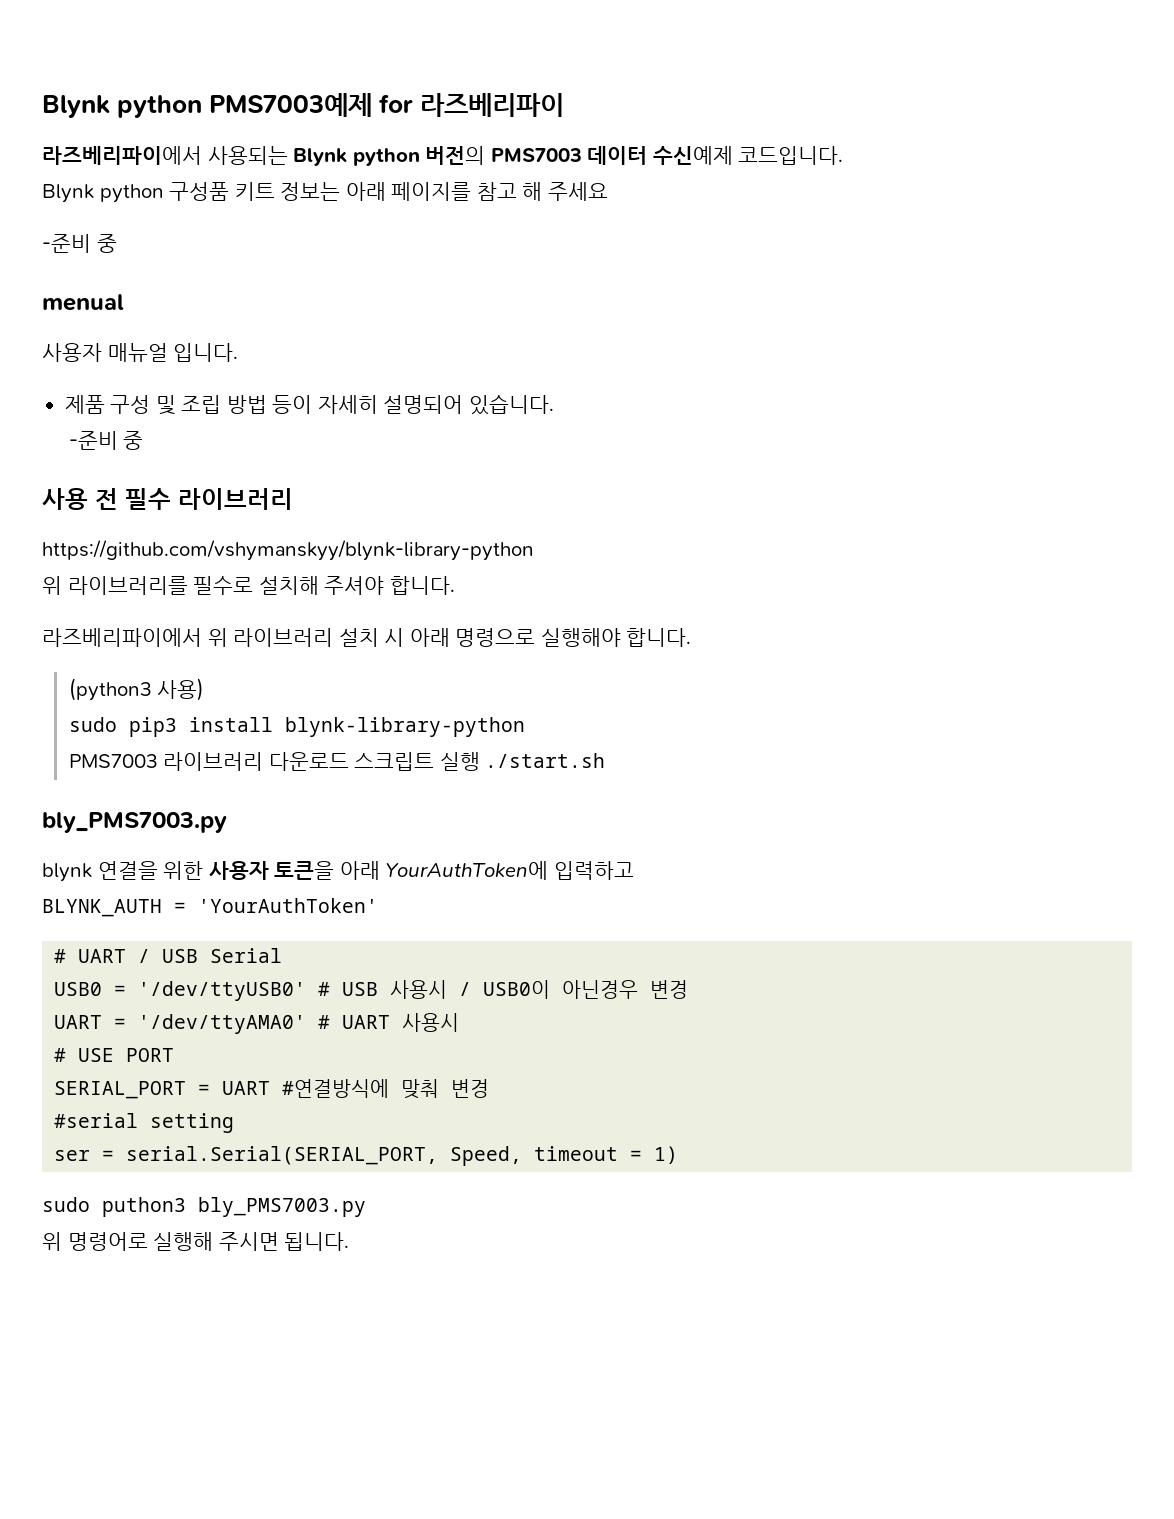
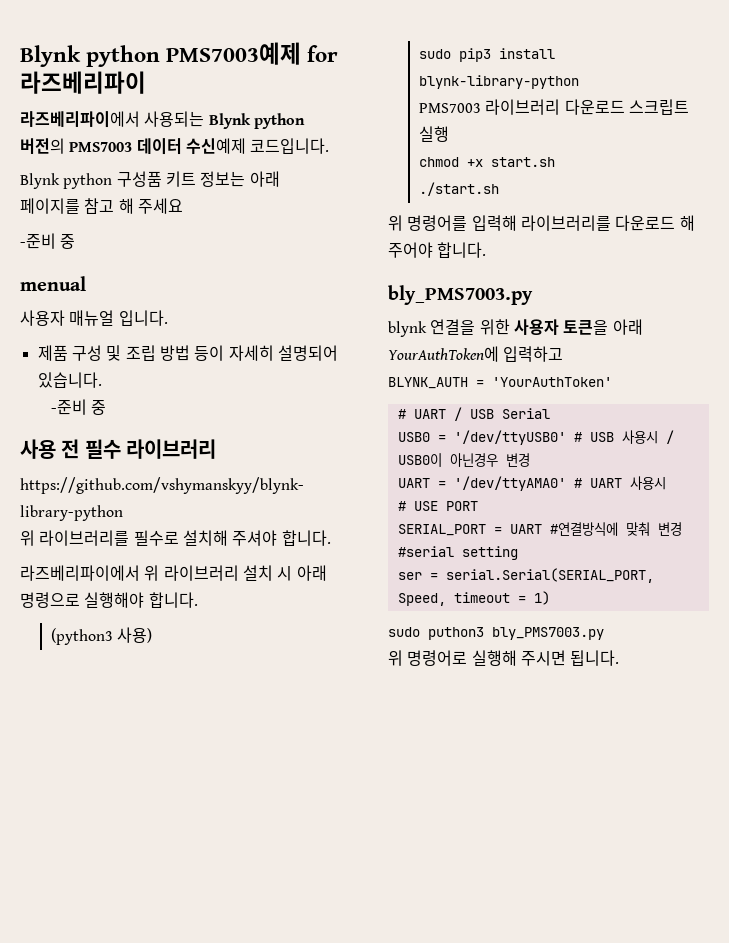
- PMS7003 라이브러리 다운로드 스크립트 실행 ./start.sh
+ PMS7003 라이브러리 다운로드 스크립트 실행
+ chmod +x start.sh
+ ./start.sh
+ 위 명령어를 입력해 라이브러리를 다운로드 해 주어야 합니다.

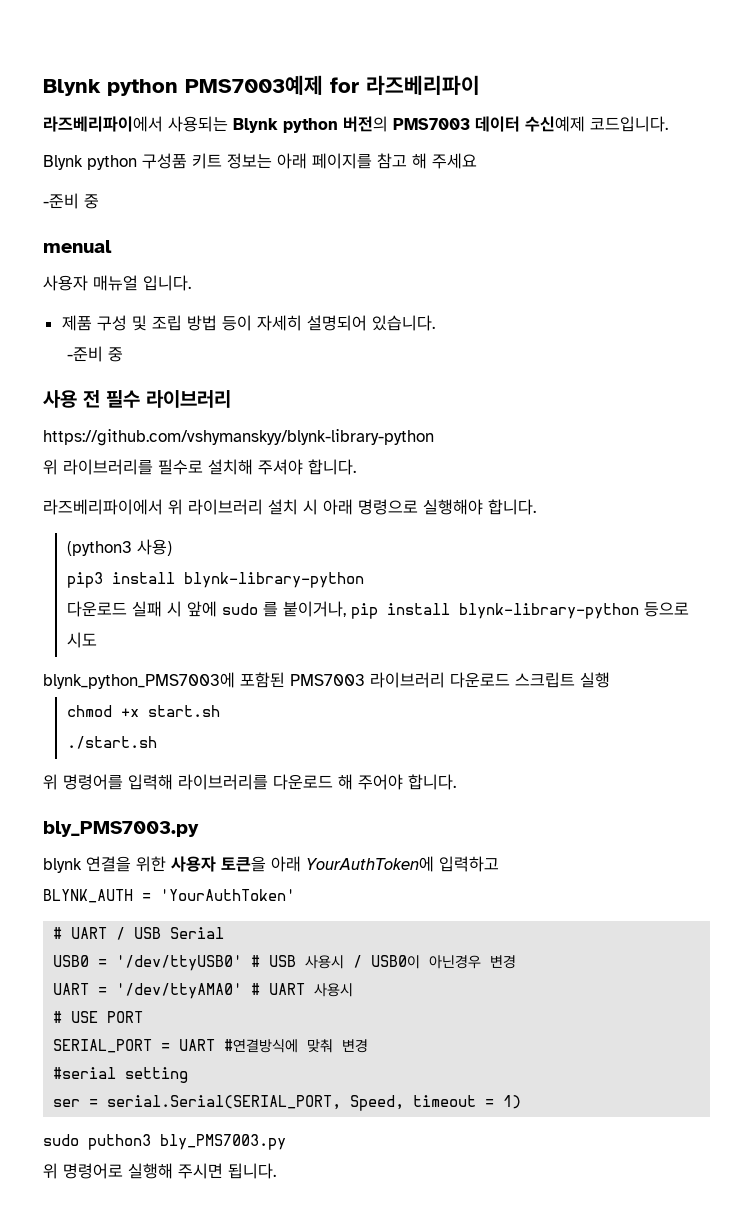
- sudo pip3 install blynk-library-python
+ pip3 install blynk-library-python
- PMS7003 라이브러리 다운로드 스크립트 실행
+ 다운로드 실패 시 앞에 sudo 를 붙이거나, pip install blynk-library-python 등으로 시도
+ blynk_python_PMS7003에 포함된 PMS7003 라이브러리 다운로드 스크립트 실행

